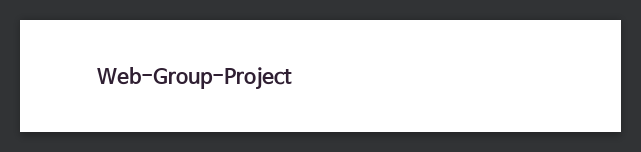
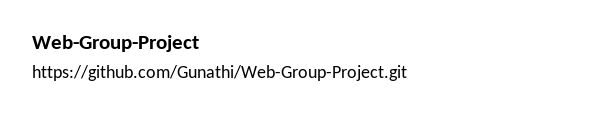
+ https://github.com/Gunathi/Web-Group-Project.git

